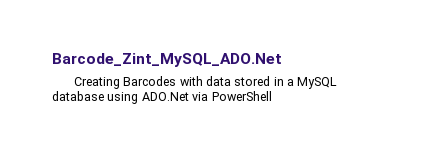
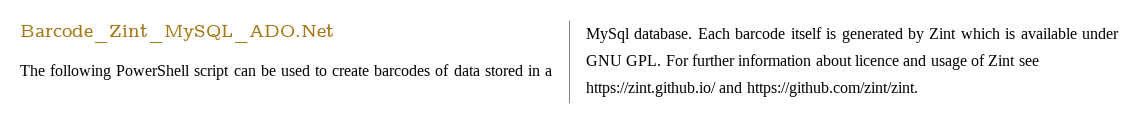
- Creating Barcodes with data stored in a MySQL database using ADO.Net via PowerShell
+ The following PowerShell script can be used to create barcodes of data stored in a MySql database. Each barcode itself is generated by Zint which is available under GNU GPL. For further information about licence and usage of Zint see https://zint.github.io/ and https://github.com/zint/zint.

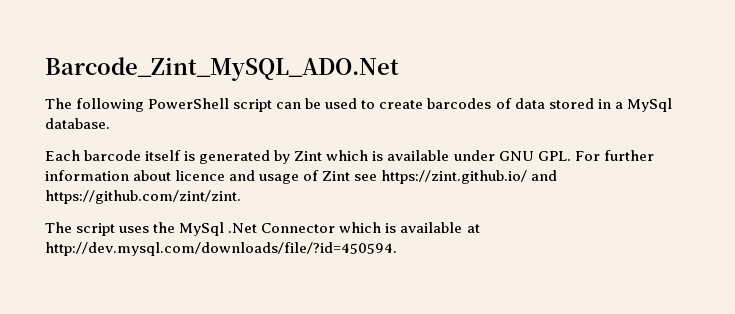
- The following PowerShell script can be used to create barcodes of data stored in a MySql database. Each barcode itself is generated by Zint which is available under GNU GPL. For further information about licence and usage of Zint see https://zint.github.io/ and https://github.com/zint/zint.
+ The following PowerShell script can be used to create barcodes of data stored in a MySql database.
+ Each barcode itself is generated by Zint which is available under GNU GPL. For further information about licence and usage of Zint see https://zint.github.io/ and https://github.com/zint/zint.
+ The script uses the MySql .Net Connector which is available at http://dev.mysql.com/downloads/file/?id=450594.

